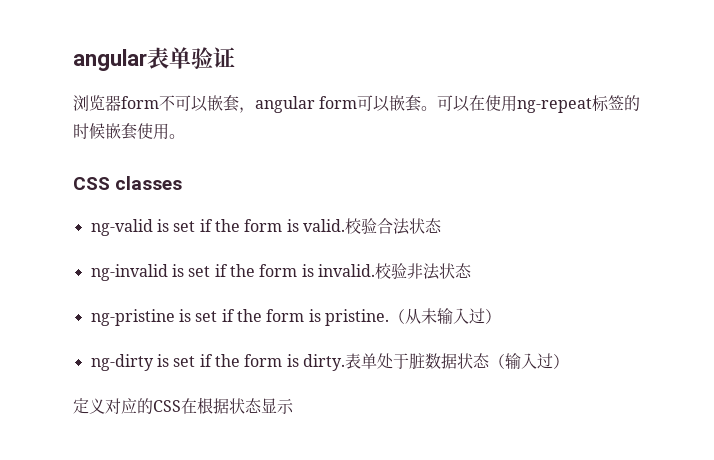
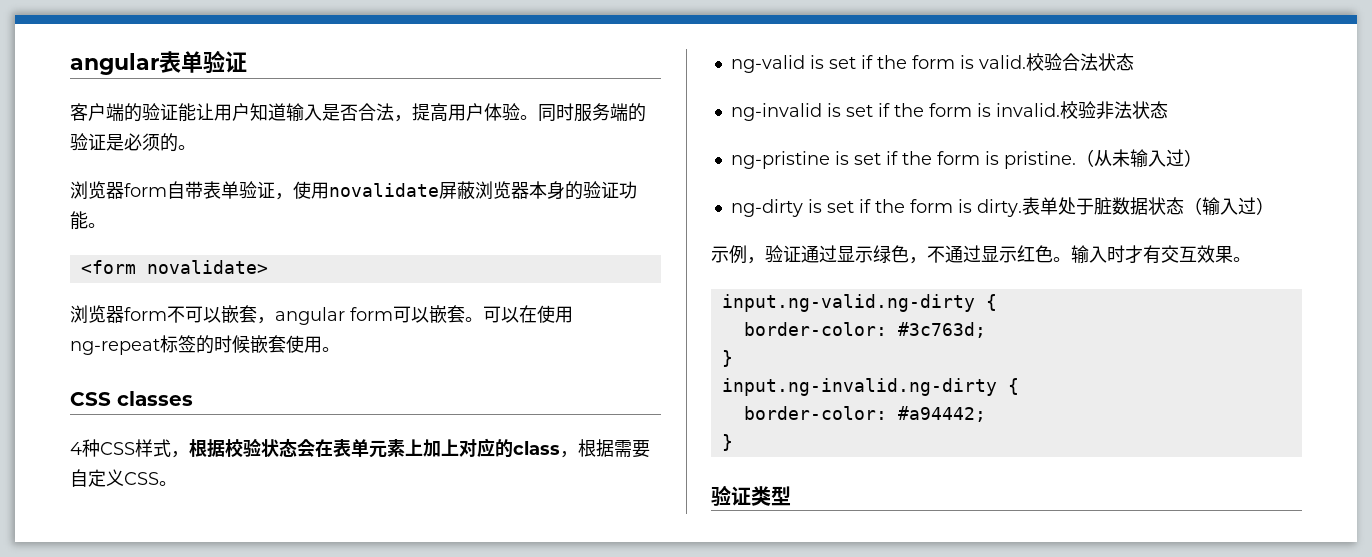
+ 客户端的验证能让用户知道输入是否合法，提高用户体验。同时服务端的验证是必须的。
+ 浏览器form自带表单验证，使用novalidate屏蔽浏览器本身的验证功能。
+ <form novalidate>
+ 4种CSS样式，根据校验状态会在表单元素上加上对应的class，根据需要自定义CSS。
- 定义对应的CSS在根据状态显示
+ 示例，验证通过显示绿色，不通过显示红色。输入时才有交互效果。
+ input.ng-valid.ng-dirty {
+ border-color: #3c763d;
+ }
+ input.ng-invalid.ng-dirty {
+ border-color: #a94442;
+ }
+ 验证类型

